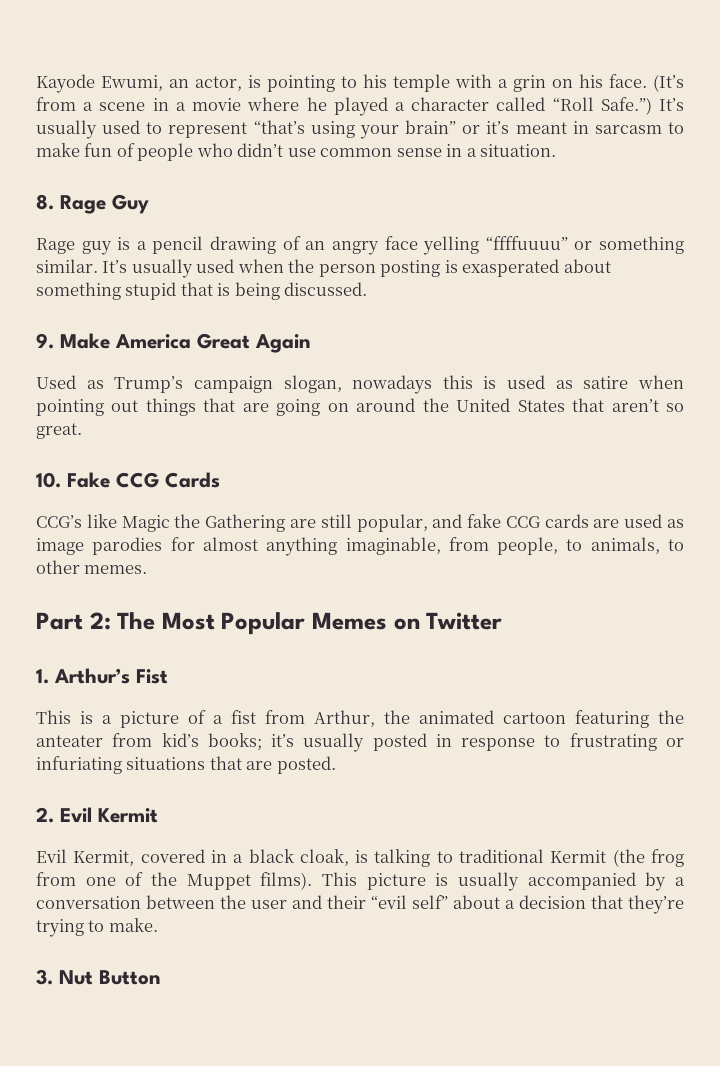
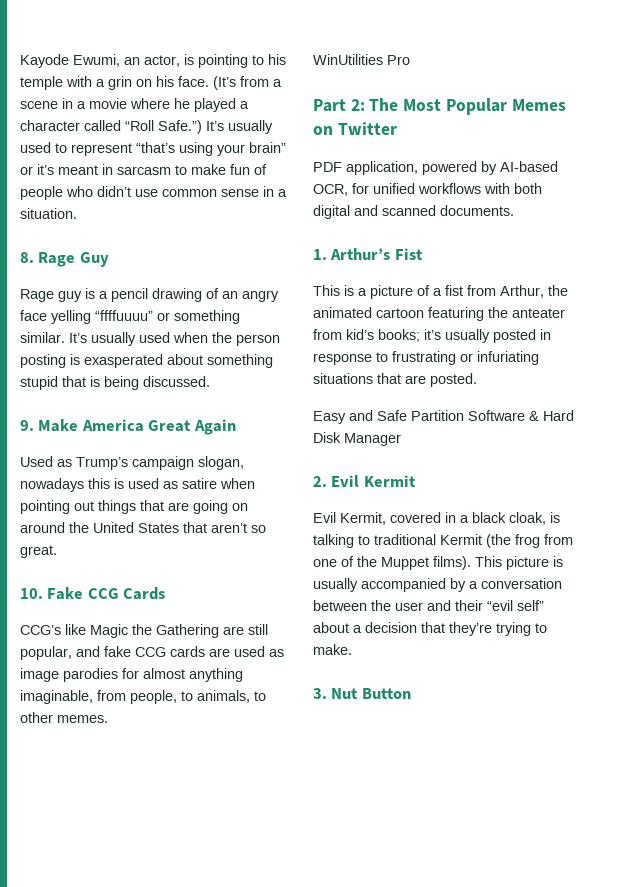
+ WinUtilities Pro
+ PDF application, powered by AI-based OCR, for unified workflows with both digital and scanned documents.
+ Easy and Safe Partition Software & Hard Disk Manager

